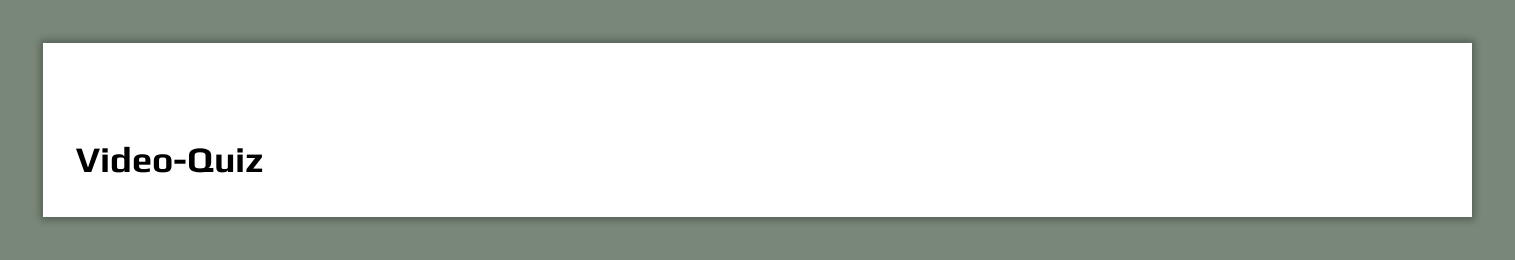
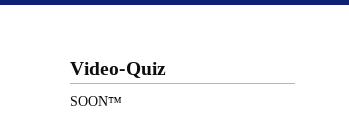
+ SOON™

